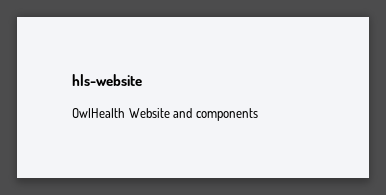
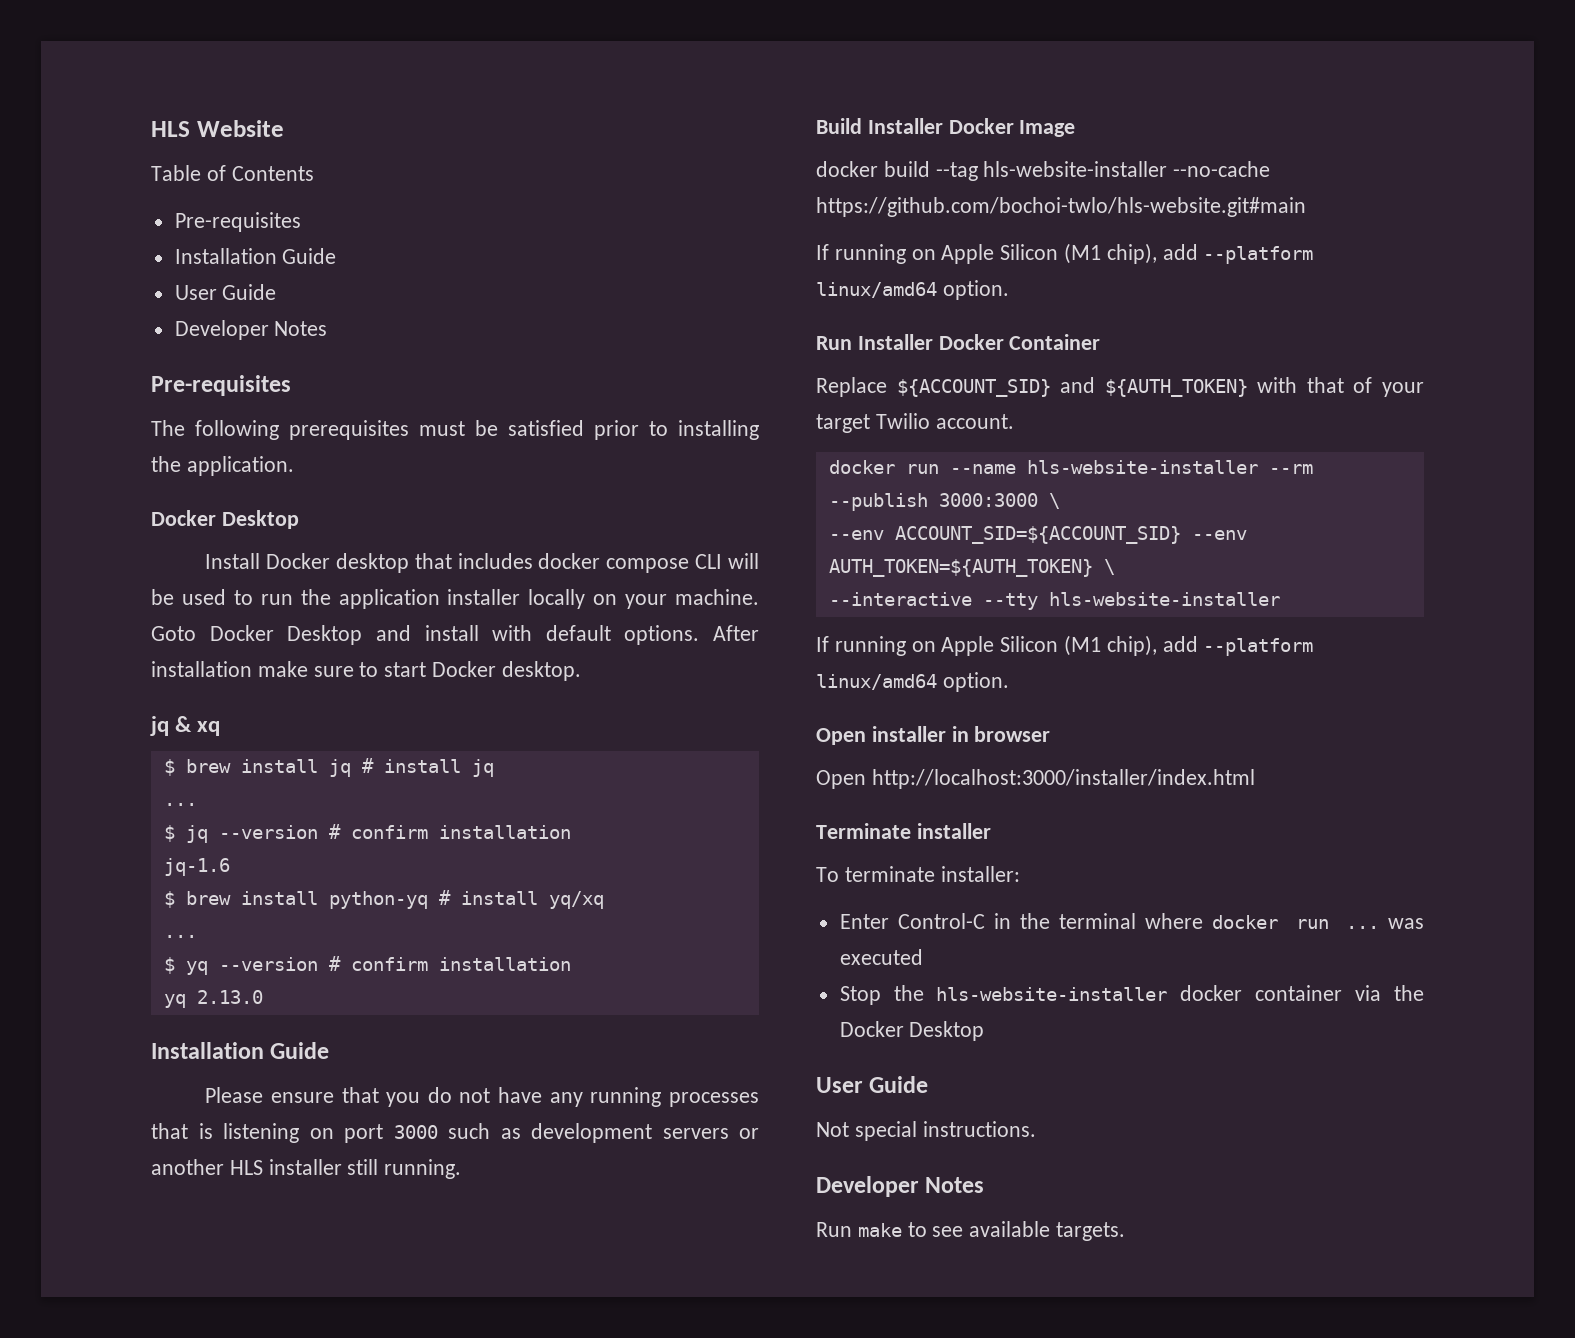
- hls-website
- OwlHealth Website and components
+ HLS Website
+ Table of Contents
+ Pre-requisites
+ Installation Guide
+ User Guide
+ Developer Notes
+ Pre-requisites
+ The following prerequisites must be satisfied prior to installing the application.
+ Docker Desktop
+ Install Docker desktop that includes docker compose CLI will be used to run the application installer locally on your machine. Goto Docker Desktop and install with default options. After installation make sure to start Docker desktop.
+ jq & xq
+ $ brew install jq # install jq
+ ...
+ $ jq --version # confirm installation
+ jq-1.6
+ $ brew install python-yq # install yq/xq
+ ...
+ $ yq --version # confirm installation
+ yq 2.13.0
+ Installation Guide
+ Please ensure that you do not have any running processes that is listening on port 3000 such as development servers or another HLS installer still running.
+ Build Installer Docker Image
+ docker build --tag hls-website-installer --no-cache https://github.com/bochoi-twlo/hls-website.git#main
+ If running on Apple Silicon (M1 chip), add --platform linux/amd64 option.
+ Run Installer Docker Container
+ Replace ${ACCOUNT_SID} and ${AUTH_TOKEN} with that of your target Twilio account.
+ docker run --name hls-website-installer --rm --publish 3000:3000 \
+ --env ACCOUNT_SID=${ACCOUNT_SID} --env AUTH_TOKEN=${AUTH_TOKEN} \
+ --interactive --tty hls-website-installer
+ If running on Apple Silicon (M1 chip), add --platform linux/amd64 option.
+ Open installer in browser
+ Open http://localhost:3000/installer/index.html
+ Terminate installer
+ To terminate installer:
+ Enter Control-C in the terminal where docker run ... was executed
+ Stop the hls-website-installer docker container via the Docker Desktop
+ User Guide
+ Not special instructions.
+ Developer Notes
+ Run make to see available targets.

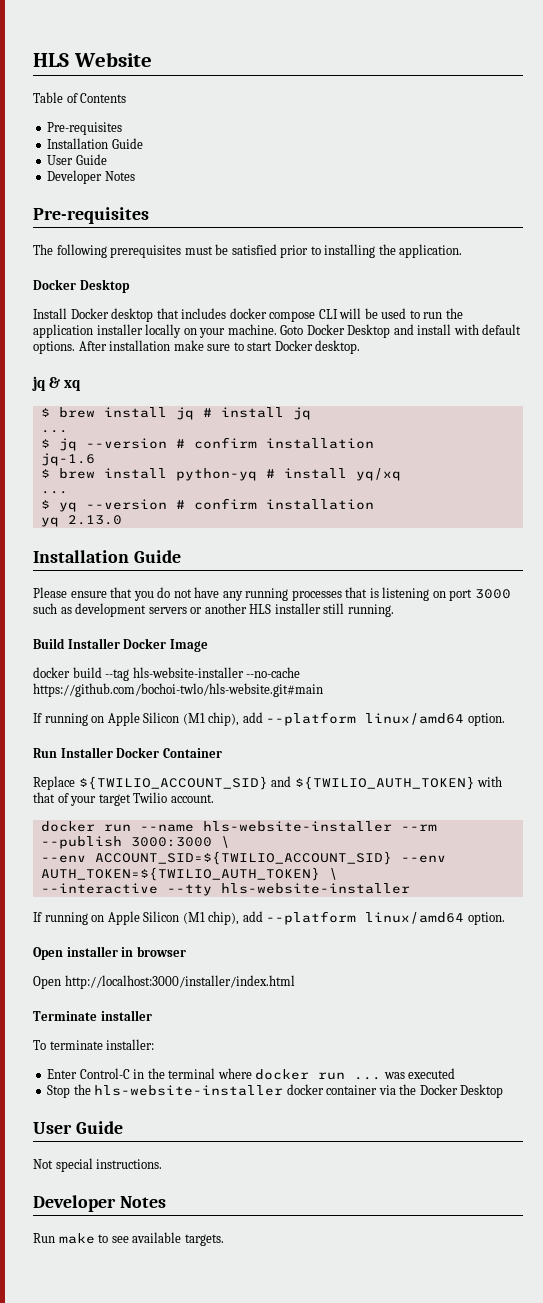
- Replace ${ACCOUNT_SID} and ${AUTH_TOKEN} with that of your target Twilio account.
+ Replace ${TWILIO_ACCOUNT_SID} and ${TWILIO_AUTH_TOKEN} with that of your target Twilio account.
- --env ACCOUNT_SID=${ACCOUNT_SID} --env AUTH_TOKEN=${AUTH_TOKEN} \
+ --env ACCOUNT_SID=${TWILIO_ACCOUNT_SID} --env AUTH_TOKEN=${TWILIO_AUTH_TOKEN} \

